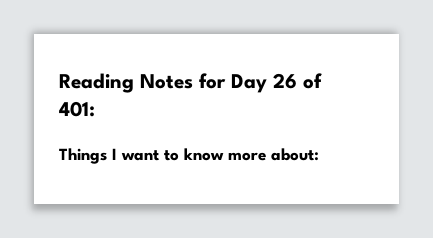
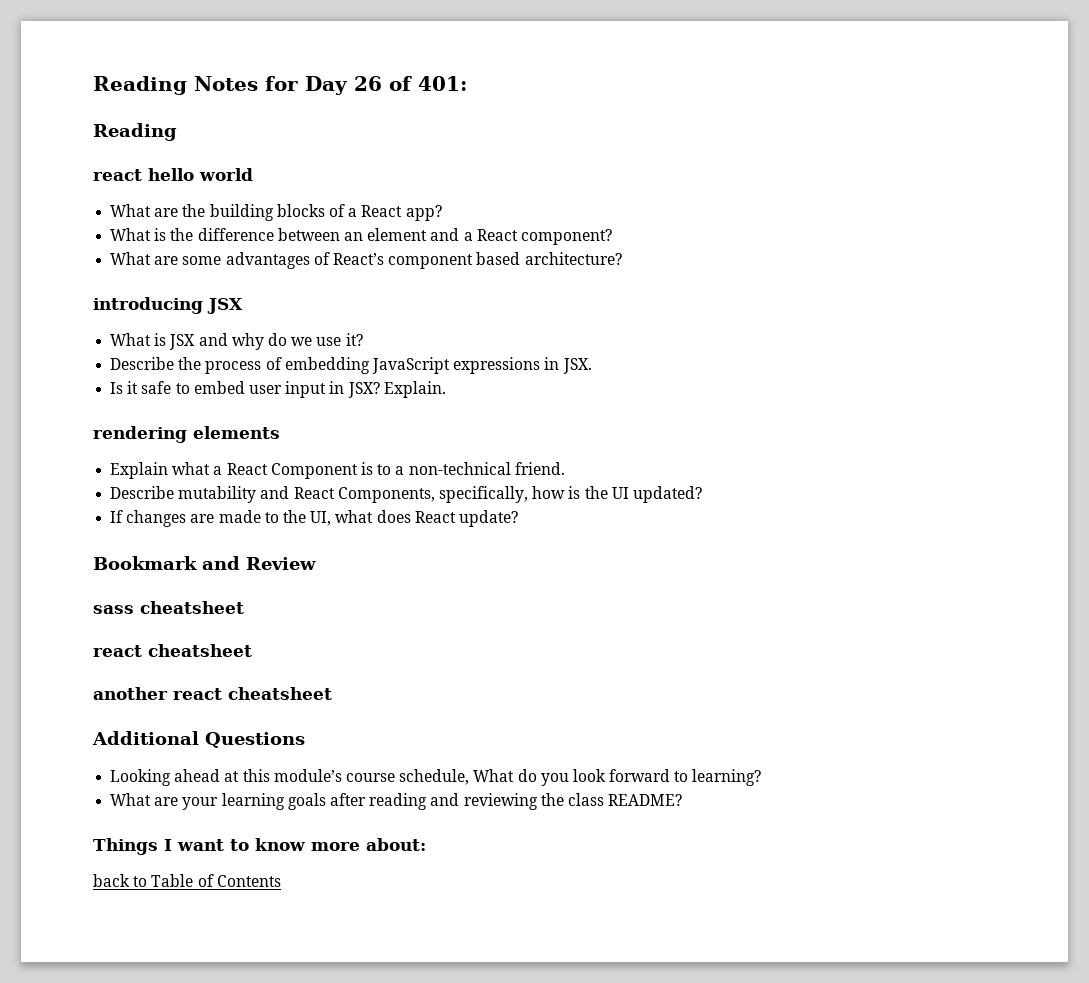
  Reading Notes for Day 26 of 401:
+ Reading
+ react hello world
+ What are the building blocks of a React app?
+ What is the difference between an element and a React component?
+ What are some advantages of React’s component based architecture?
+ introducing JSX
+ What is JSX and why do we use it?
+ Describe the process of embedding JavaScript expressions in JSX.
+ Is it safe to embed user input in JSX? Explain.
+ rendering elements
+ Explain what a React Component is to a non-technical friend.
+ Describe mutability and React Components, specifically, how is the UI updated?
+ If changes are made to the UI, what does React update?
+ Bookmark and Review
+ sass cheatsheet
+ react cheatsheet
+ another react cheatsheet
+ Additional Questions
+ Looking ahead at this module’s course schedule, What do you look forward to learning?
+ What are your learning goals after reading and reviewing the class README?
+ back to Table of Contents

